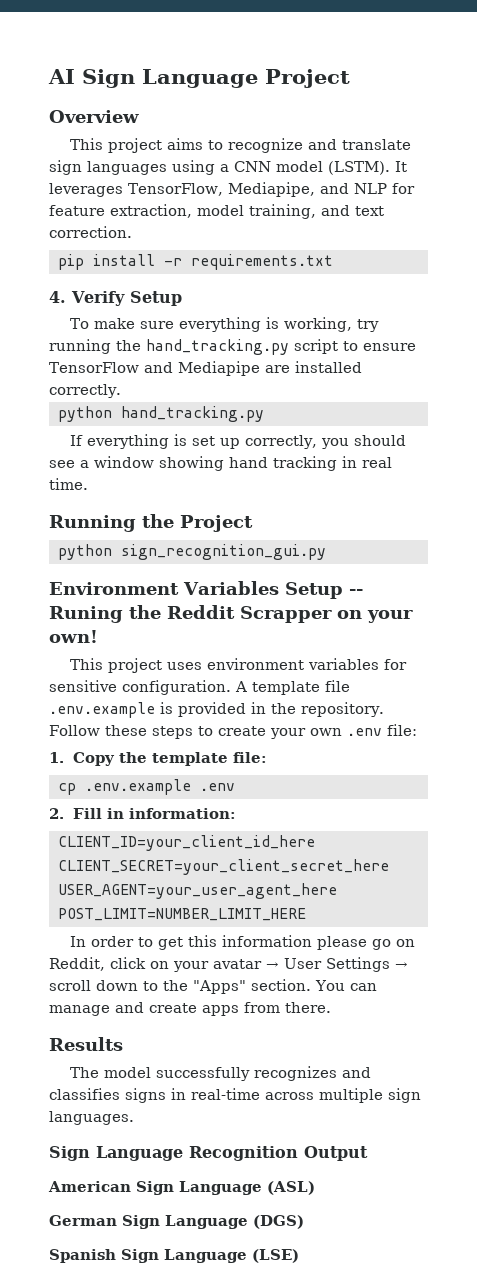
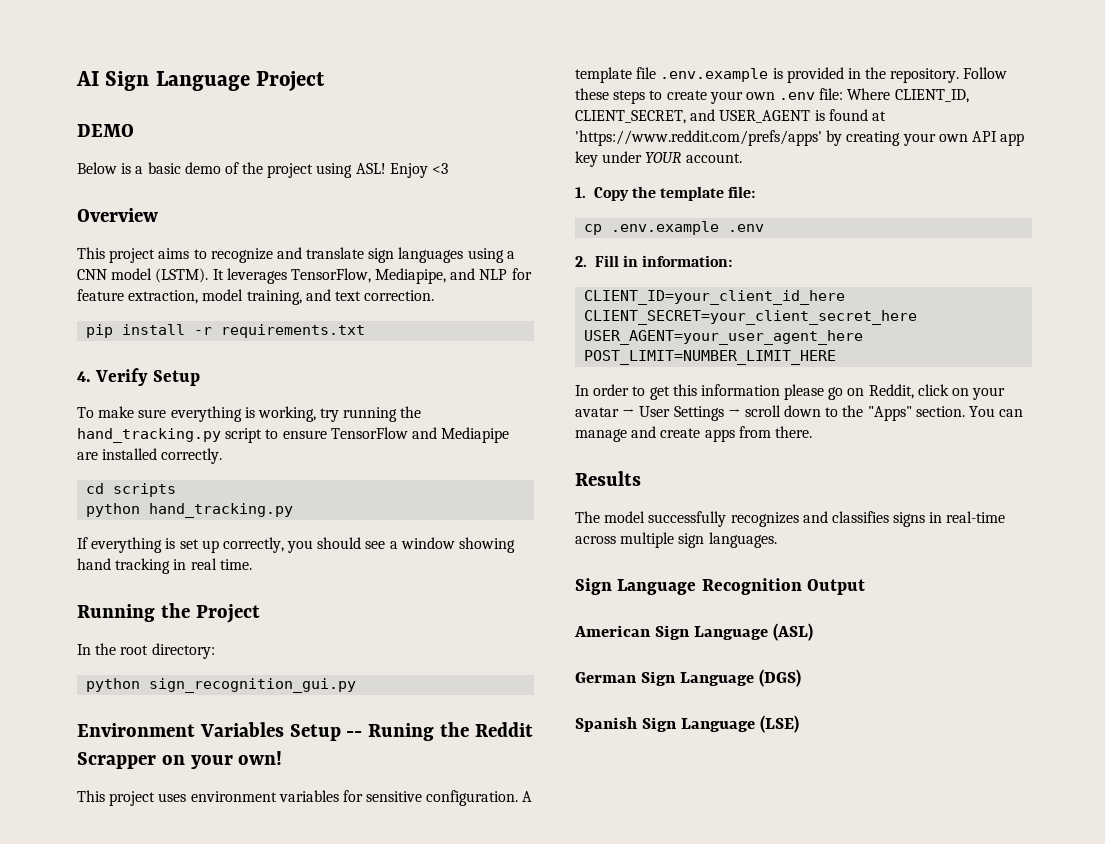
+ DEMO
+ Below is a basic demo of the project using ASL! Enjoy <3
+ cd scripts
+ In the root directory:
- Follow these steps to create your own .env file:
+ Follow these steps to create your own .env file: Where CLIENT_ID, CLIENT_SECRET, and USER_AGENT is found at 'https://www.reddit.com/prefs/apps' by creating your own API app key under YOUR account.

